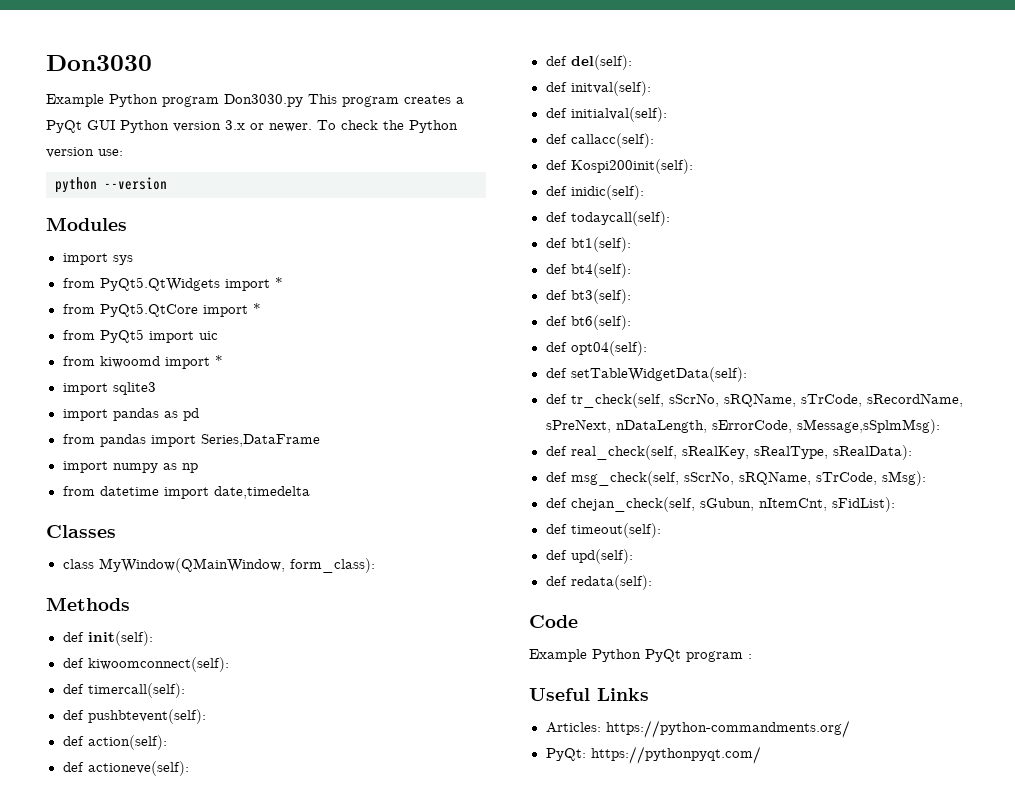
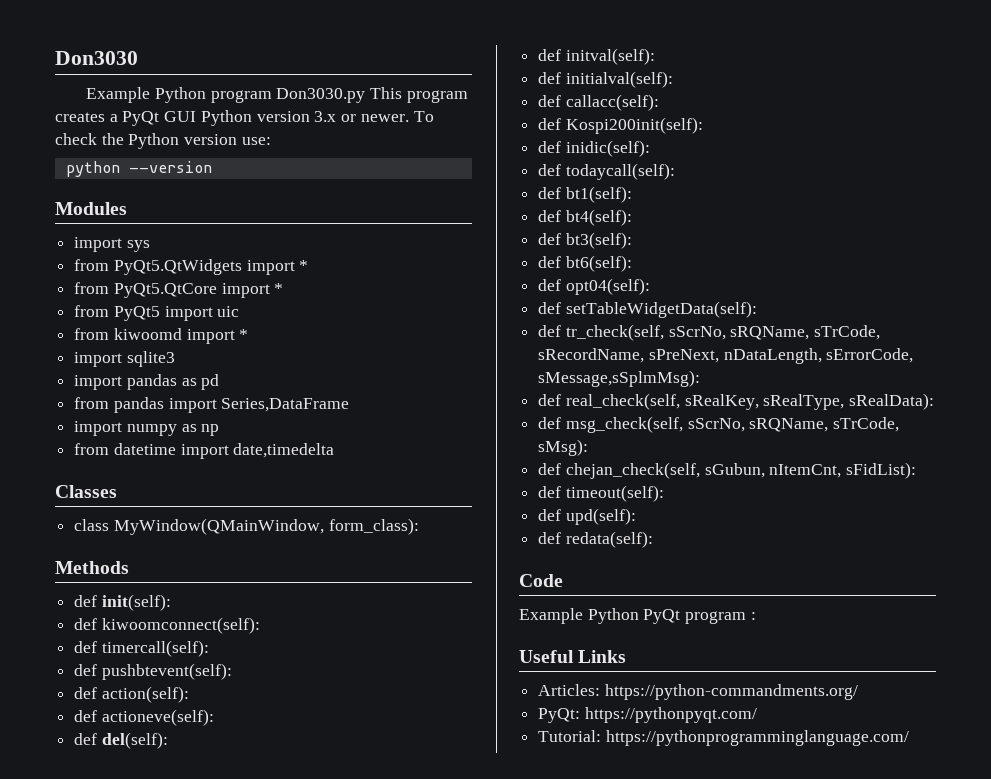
+ Tutorial: https://pythonprogramminglanguage.com/

